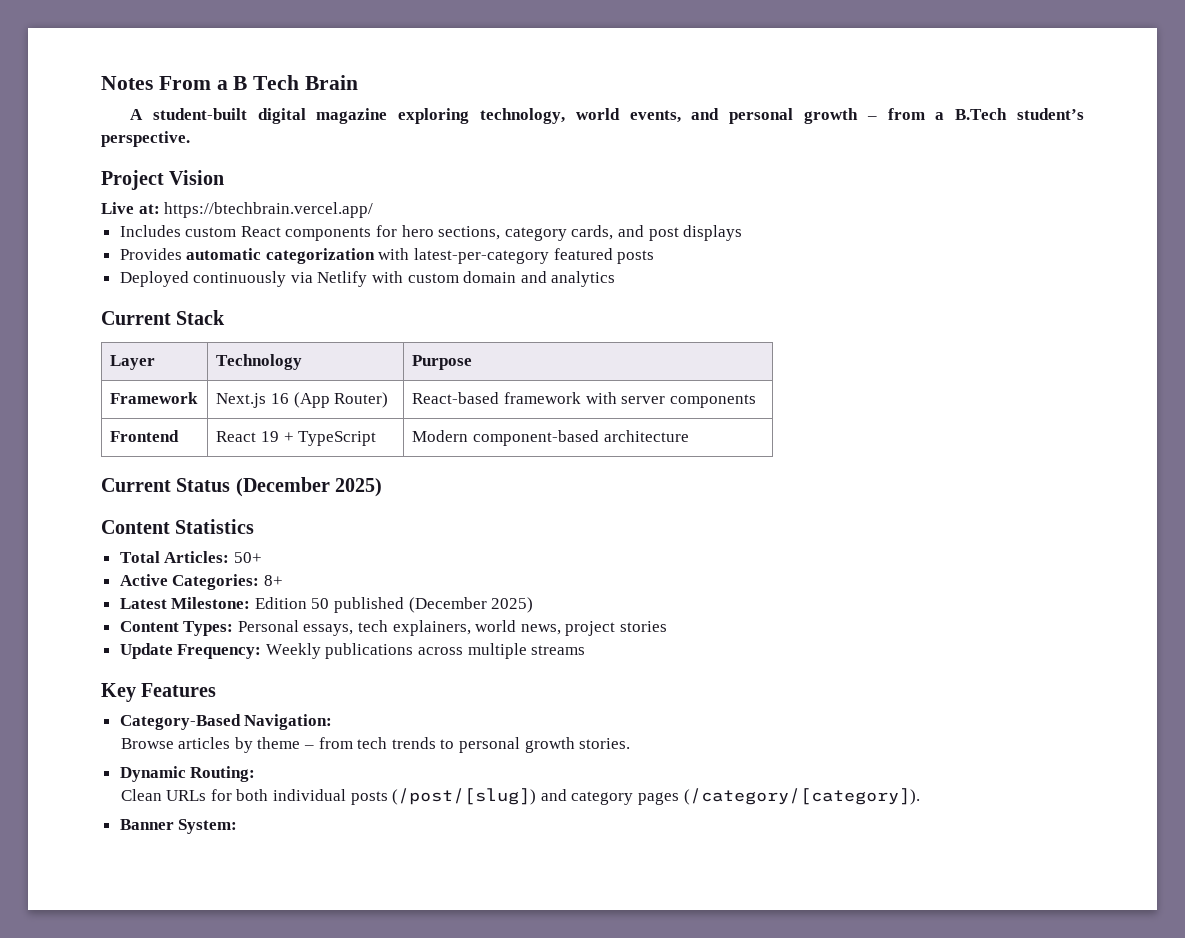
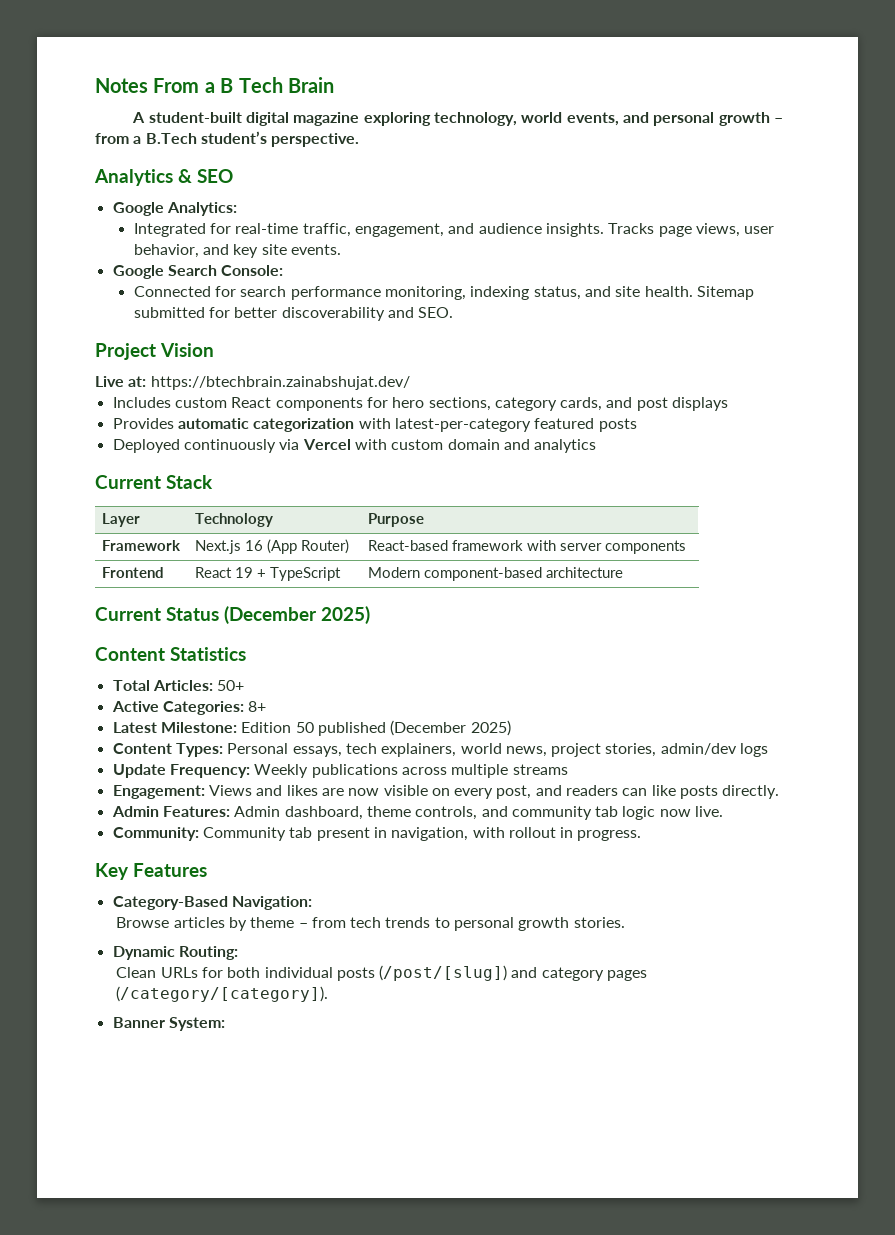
+ Analytics & SEO
+ Google Analytics:
+ Integrated for real-time traffic, engagement, and audience insights. Tracks page views, user behavior, and key site events.
+ Google Search Console:
+ Connected for search performance monitoring, indexing status, and site health. Sitemap submitted for better discoverability and SEO.
- Live at: https://btechbrain.vercel.app/
+ Live at: https://btechbrain.zainabshujat.dev/
- Deployed continuously via Netlify with custom domain and analytics
+ Deployed continuously via Vercel with custom domain and analytics
- Content Types: Personal essays, tech explainers, world news, project stories
+ Content Types: Personal essays, tech explainers, world news, project stories, admin/dev logs
+ Engagement: Views and likes are now visible on every post, and readers can like posts directly.
+ Admin Features: Admin dashboard, theme controls, and community tab logic now live.
+ Community: Community tab present in navigation, with rollout in progress.

